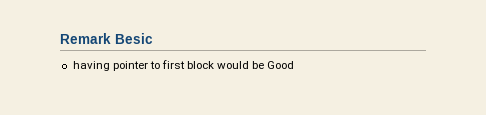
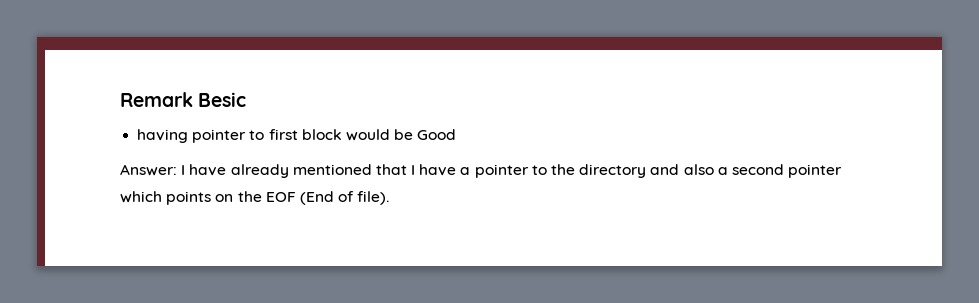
+ Answer: I have already mentioned that I have a pointer to the directory and also a second pointer which points on the EOF (End of file).

